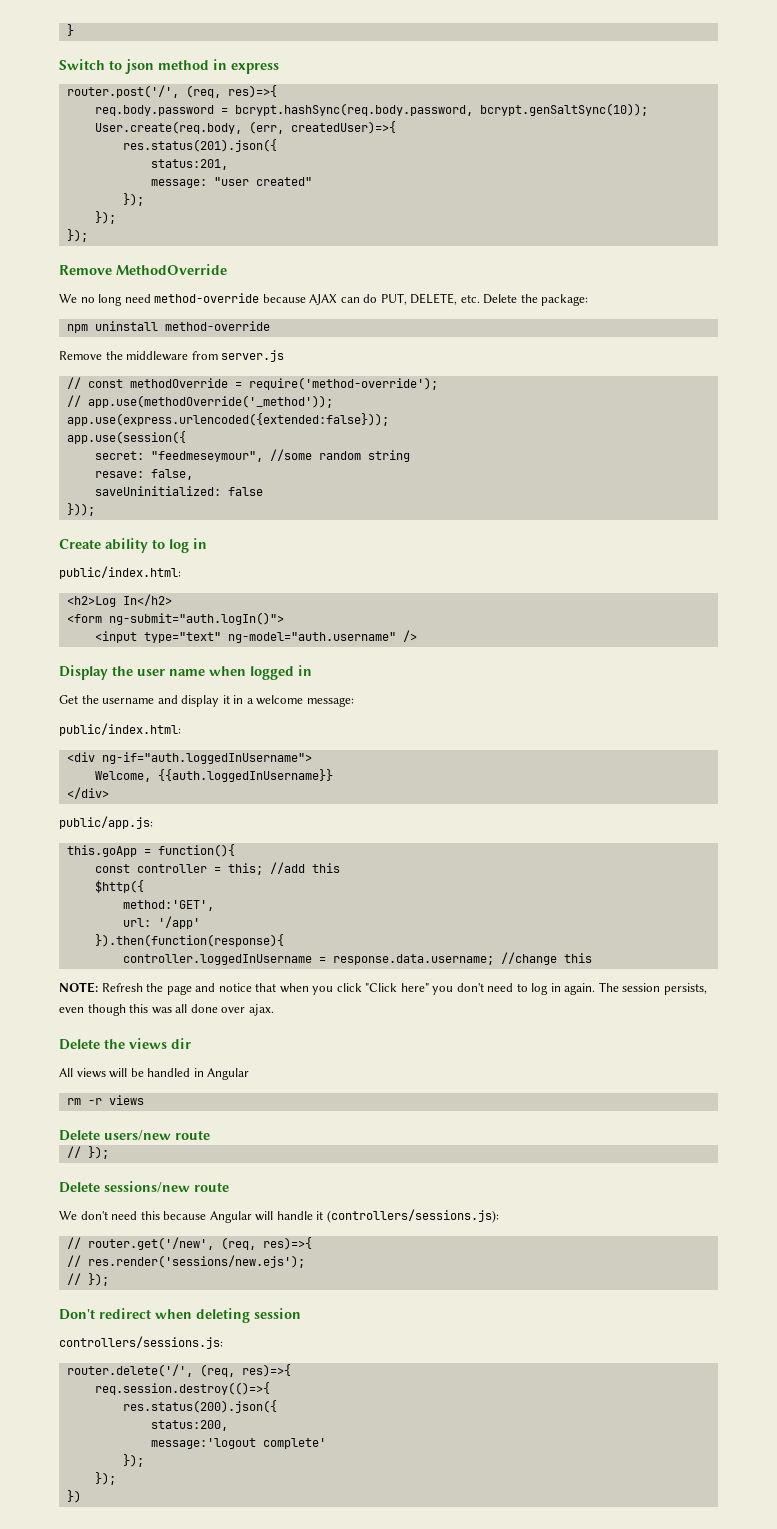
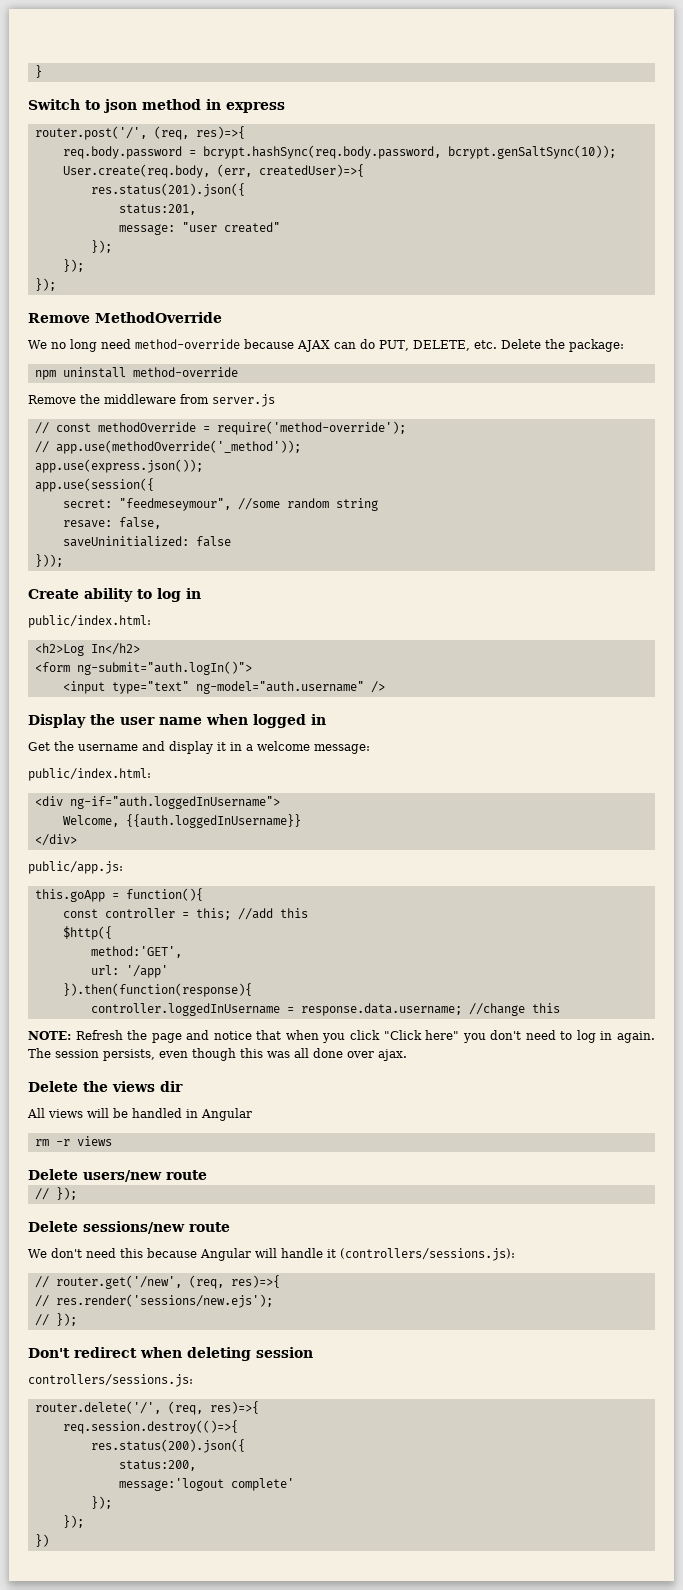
- app.use(express.urlencoded({extended:false}));
+ app.use(express.json());

